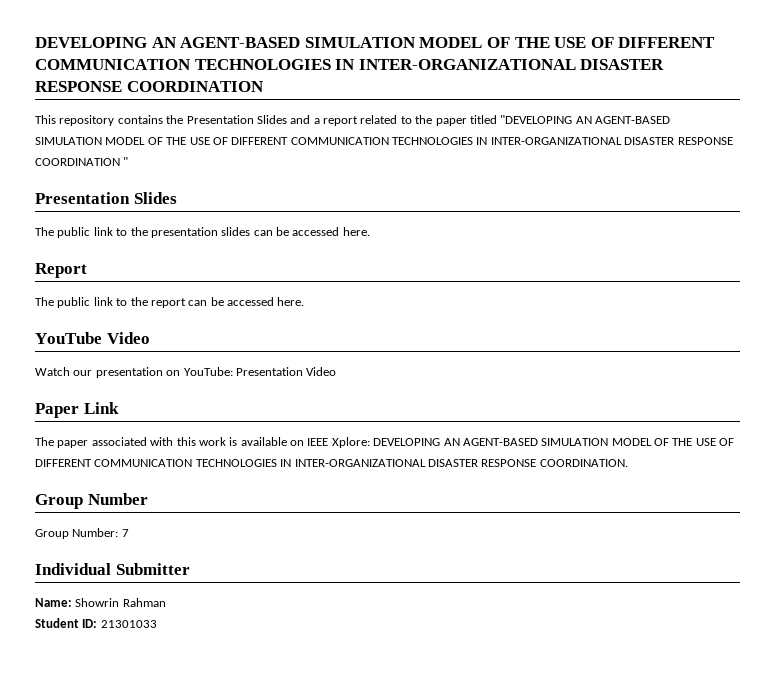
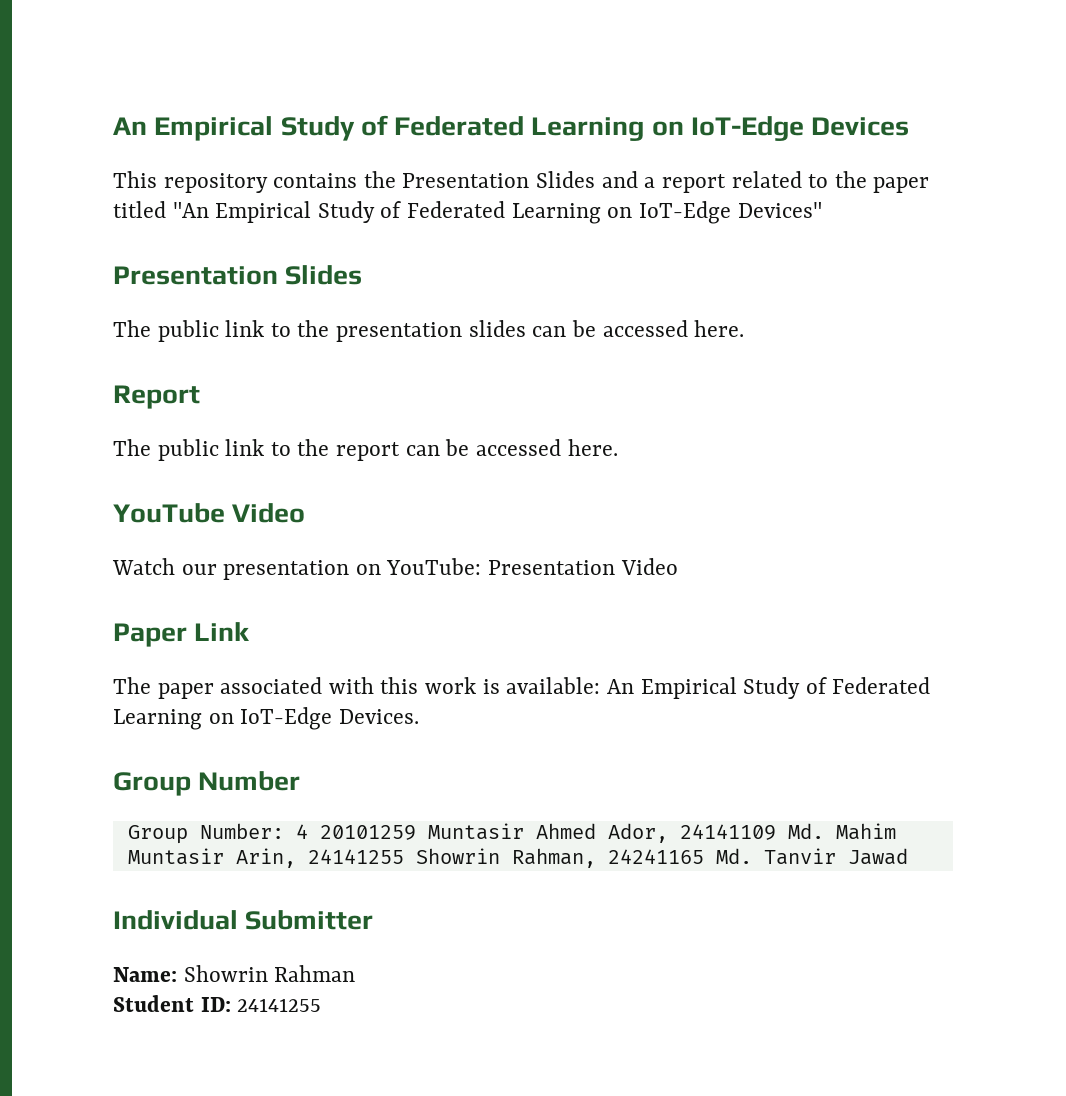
- DEVELOPING AN AGENT-BASED SIMULATION MODEL OF THE USE OF DIFFERENT COMMUNICATION TECHNOLOGIES IN INTER-ORGANIZATIONAL DISASTER RESPONSE COORDINATION
+ An Empirical Study of Federated Learning on IoT-Edge Devices
- This repository contains the Presentation Slides and a report related to the paper titled "DEVELOPING AN AGENT-BASED SIMULATION MODEL OF THE USE OF DIFFERENT COMMUNICATION TECHNOLOGIES IN INTER-ORGANIZATIONAL DISASTER RESPONSE COORDINATION "
+ This repository contains the Presentation Slides and a report related to the paper titled "An Empirical Study of Federated Learning on IoT-Edge Devices"
- The paper associated with this work is available on IEEE Xplore: DEVELOPING AN AGENT-BASED SIMULATION MODEL OF THE USE OF DIFFERENT COMMUNICATION TECHNOLOGIES IN INTER-ORGANIZATIONAL DISASTER RESPONSE COORDINATION.
+ The paper associated with this work is available: An Empirical Study of Federated Learning on IoT-Edge Devices.
  Group Number
- Group Number: 7
+ Group Number: 4 20101259 Muntasir Ahmed Ador, 24141109 Md. Mahim Muntasir Arin, 24141255 Showrin Rahman, 24241165 Md. Tanvir Jawad
- Student ID: 21301033
+ Student ID: 24141255

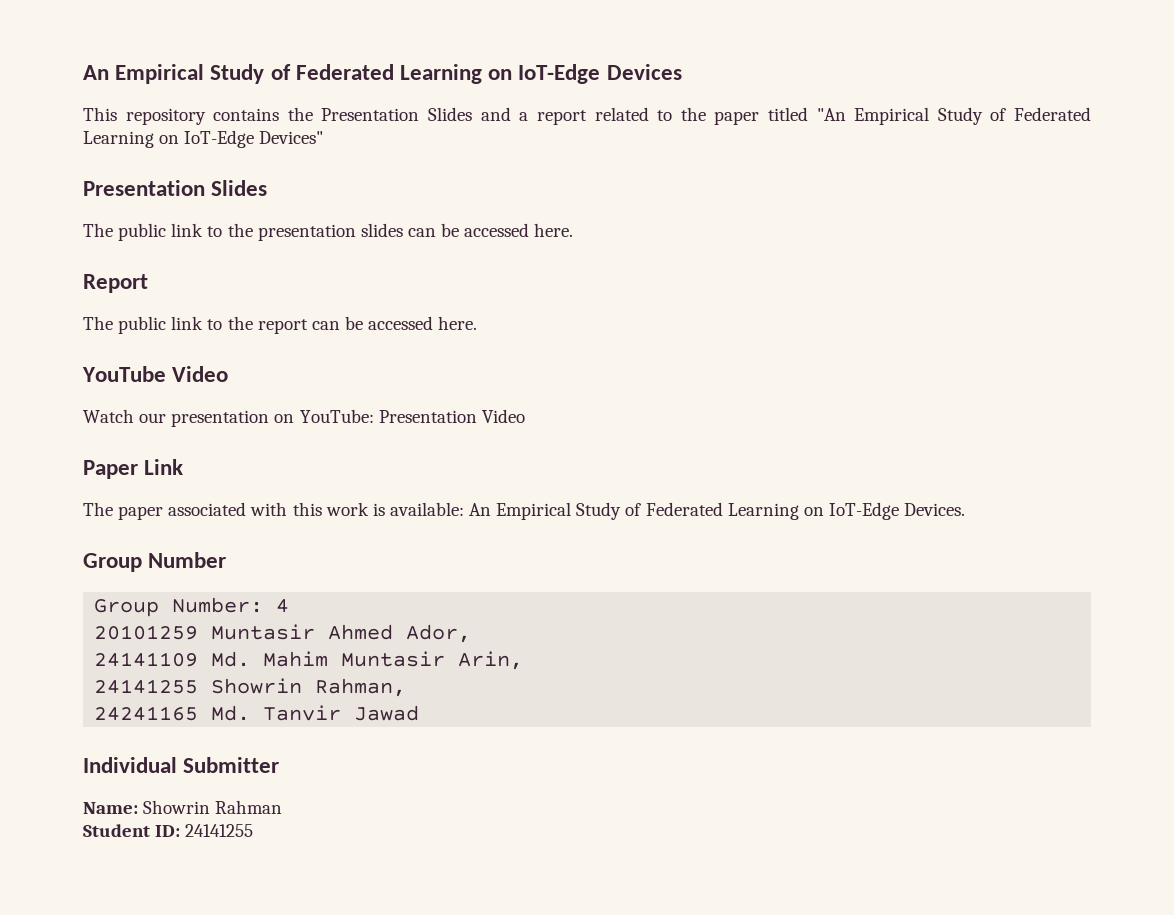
- Group Number: 4 20101259 Muntasir Ahmed Ador, 24141109 Md. Mahim Muntasir Arin, 24141255 Showrin Rahman, 24241165 Md. Tanvir Jawad
+ Group Number: 4
+ 20101259 Muntasir Ahmed Ador,
+ 24141109 Md. Mahim Muntasir Arin,
+ 24141255 Showrin Rahman,
+ 24241165 Md. Tanvir Jawad

